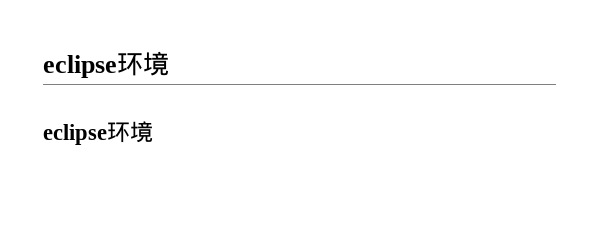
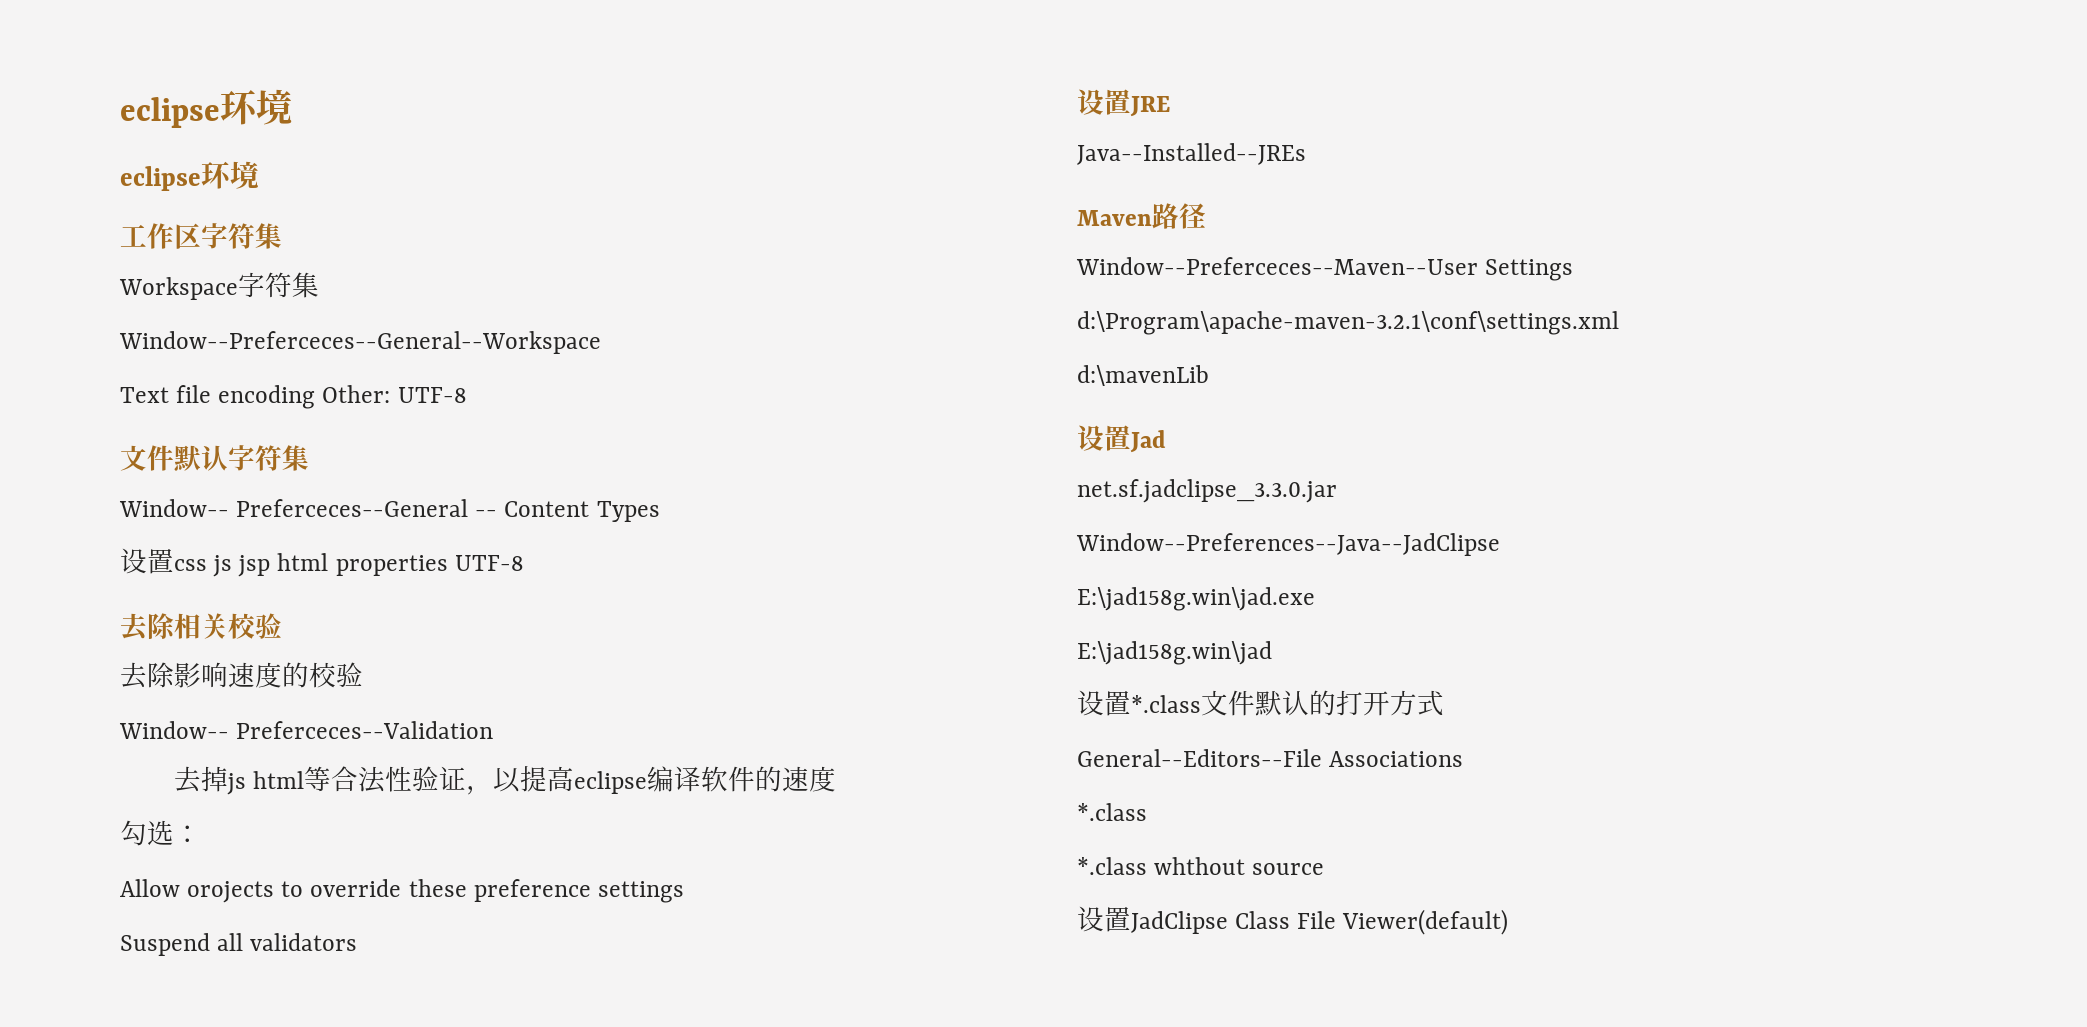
+ 工作区字符集
+ Workspace字符集
+ Window--Preferceces--General--Workspace
+ Text file encoding Other: UTF-8
+ 文件默认字符集
+ Window-- Preferceces--General -- Content Types
+ 设置css js jsp html properties UTF-8
+ 去除相关校验
+ 去除影响速度的校验
+ Window-- Preferceces--Validation
+ 去掉js html等合法性验证，以提高eclipse编译软件的速度
+ 勾选：
+ Allow orojects to override these preference settings
+ Suspend all validators
+ 设置JRE
+ Java--Installed--JREs
+ Maven路径
+ Window--Preferceces--Maven--User Settings
+ d:\Program\apache-maven-3.2.1\conf\settings.xml
+ d:\mavenLib
+ 设置Jad
+ net.sf.jadclipse_3.3.0.jar
+ Window--Preferences--Java--JadClipse
+ E:\jad158g.win\jad.exe
+ E:\jad158g.win\jad
+ 设置*.class文件默认的打开方式
+ General--Editors--File Associations
+ *.class
+ *.class whthout source
+ 设置JadClipse Class File Viewer(default)

